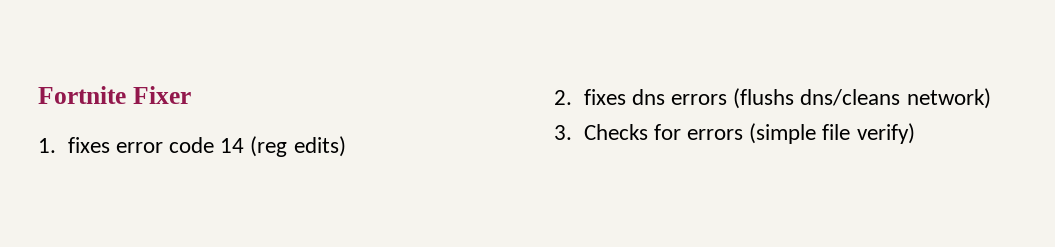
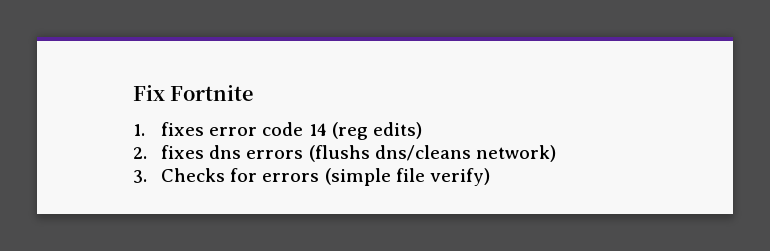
- Fortnite Fixer
+ Fix Fortnite

